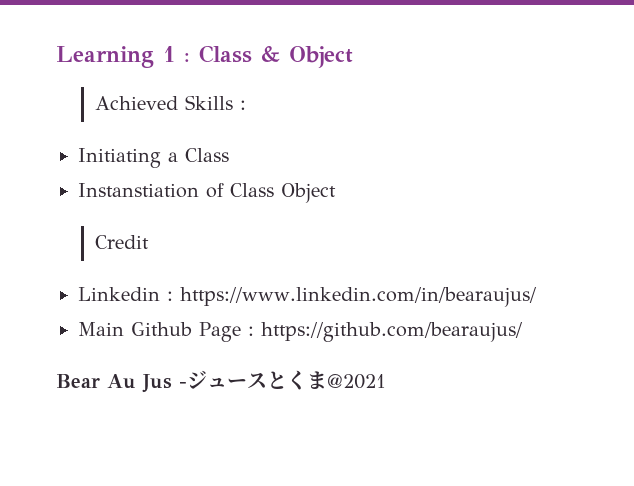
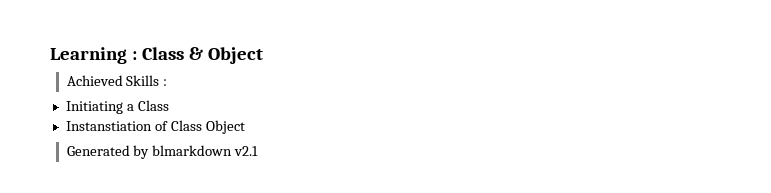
- Learning 1 : Class & Object
+ Learning : Class & Object
- Credit
- Linkedin : https://www.linkedin.com/in/bearaujus/
- Main Github Page : https://github.com/bearaujus/
- Bear Au Jus -ジュースとくま@2021
+ Generated by blmarkdown v2.1

